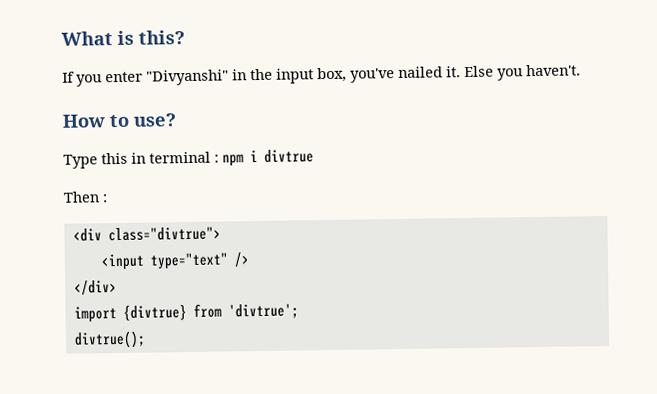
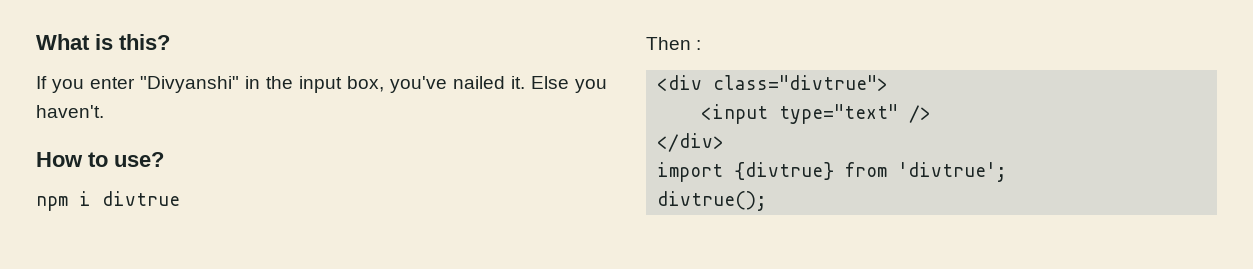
- Type this in terminal : npm i divtrue
+ npm i divtrue

